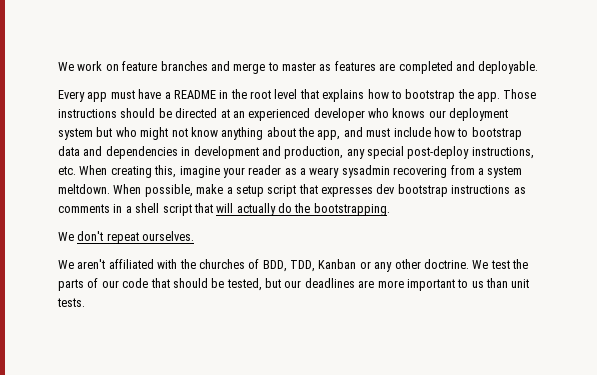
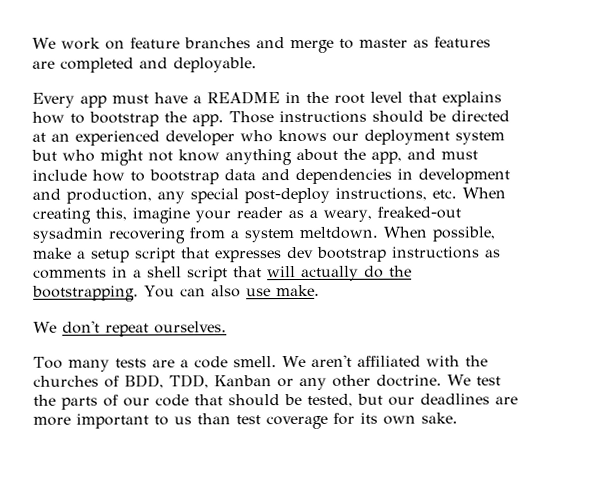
- Those instructions should be directed at an experienced developer who knows our deployment system but who might not know anything about the app, and must include how to bootstrap data and dependencies in development and production, any special post-deploy instructions, etc. When creating this, imagine your reader as a weary sysadmin recovering from a system meltdown.
+ Those instructions should be directed at an experienced developer who knows our deployment system but who might not know anything about the app, and must include how to bootstrap data and dependencies in development and production, any special post-deploy instructions, etc. When creating this, imagine your reader as a weary, freaked-out sysadmin recovering from a system meltdown.
+ You can also use make.
+ Too many tests are a code smell.
- We test the parts of our code that should be tested, but our deadlines are more important to us than unit tests.
+ We test the parts of our code that should be tested, but our deadlines are more important to us than test coverage for its own sake.

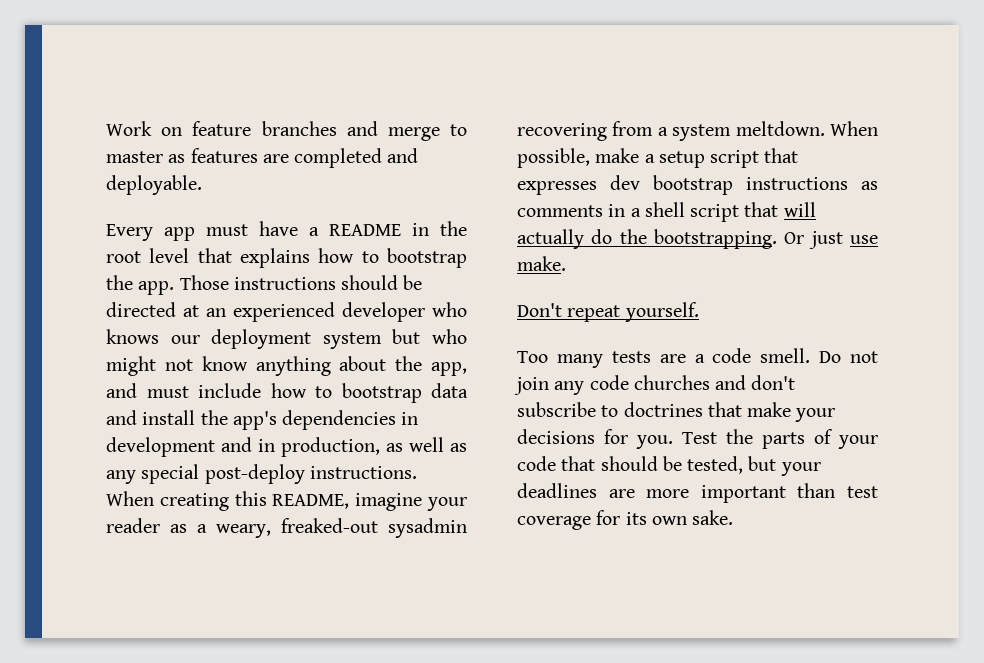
- We work on feature branches and merge to master as features are completed and deployable.
+ Work on feature branches and merge to master as features are completed and deployable.
- Those instructions should be directed at an experienced developer who knows our deployment system but who might not know anything about the app, and must include how to bootstrap data and dependencies in development and production, any special post-deploy instructions, etc. When creating this, imagine your reader as a weary, freaked-out sysadmin recovering from a system meltdown.
+ Those instructions should be directed at an experienced developer who knows our deployment system but who might not know anything about the app, and must include how to bootstrap data and install the app's dependencies in development and in production, as well as any special post-deploy instructions. When creating this README, imagine your reader as a weary, freaked-out sysadmin recovering from a system meltdown.
- You can also use make.
+ Or just use make.
- We don't repeat ourselves.
+ Don't repeat yourself.
- We aren't affiliated with the churches of BDD, TDD, Kanban or any other doctrine. We test the parts of our code that should be tested, but our deadlines are more important to us than test coverage for its own sake.
+ Do not join any code churches and don't subscribe to doctrines that make your decisions for you. Test the parts of your code that should be tested, but your deadlines are more important than test coverage for its own sake.

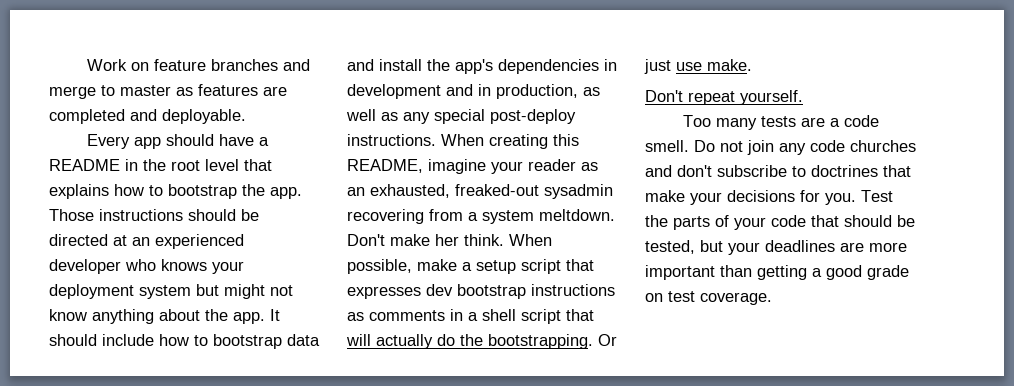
- Every app must have a README in the root level that explains how to bootstrap the app.
+ Every app should have a README in the root level that explains how to bootstrap the app.
- Those instructions should be directed at an experienced developer who knows our deployment system but who might not know anything about the app, and must include how to bootstrap data and install the app's dependencies in development and in production, as well as any special post-deploy instructions.
+ Those instructions should be directed at an experienced developer who knows your deployment system but might not know anything about the app. It should include how to bootstrap data and install the app's dependencies in development and in production, as well as any special post-deploy instructions.
- When creating this README, imagine your reader as a weary, freaked-out sysadmin recovering from a system meltdown.
+ When creating this README, imagine your reader as an exhausted, freaked-out sysadmin recovering from a system meltdown.
+ Don't make her think.
- Test the parts of your code that should be tested, but your deadlines are more important than test coverage for its own sake.
+ Test the parts of your code that should be tested, but your deadlines are more important than getting a good grade on test coverage.

